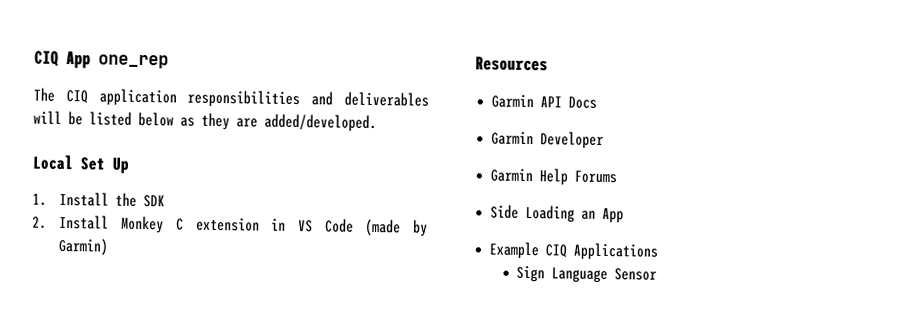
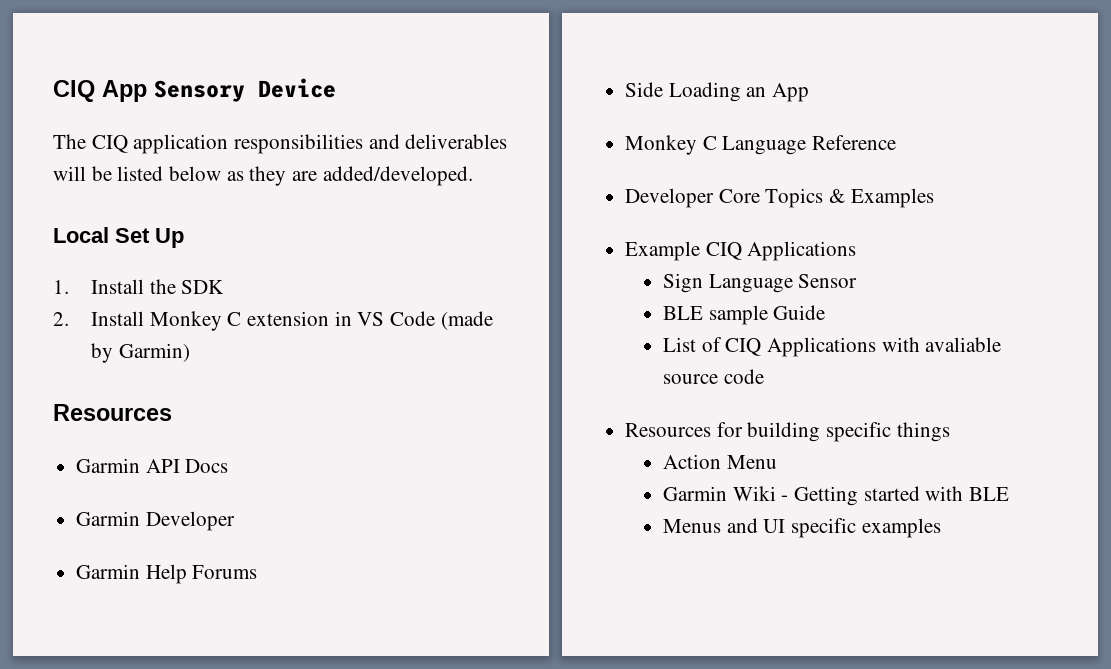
- CIQ App one_rep
+ CIQ App Sensory Device
+ Monkey C Language Reference
+ Developer Core Topics & Examples
+ BLE sample Guide
+ List of CIQ Applications with avaliable source code
+ Resources for building specific things
+ Action Menu
+ Garmin Wiki - Getting started with BLE
+ Menus and UI specific examples

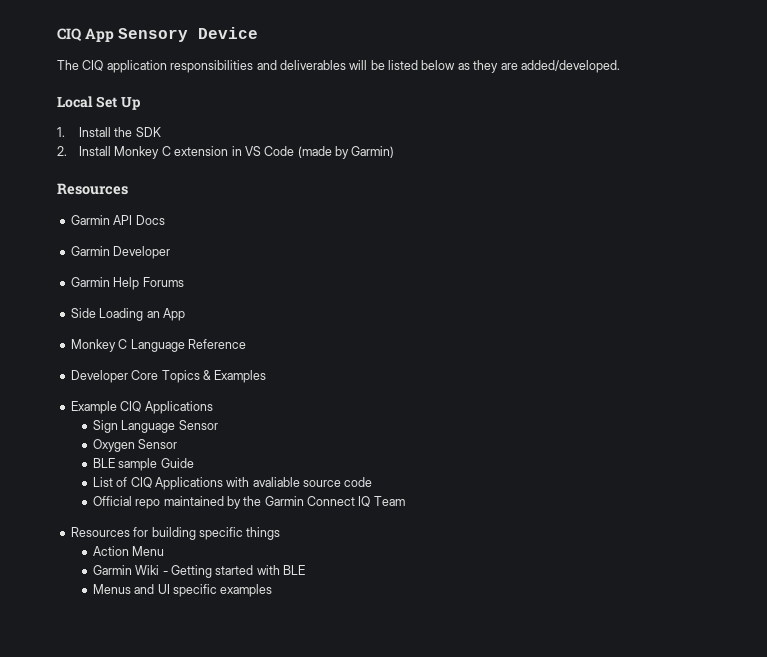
+ Oxygen Sensor
+ Official repo maintained by the Garmin Connect IQ Team

